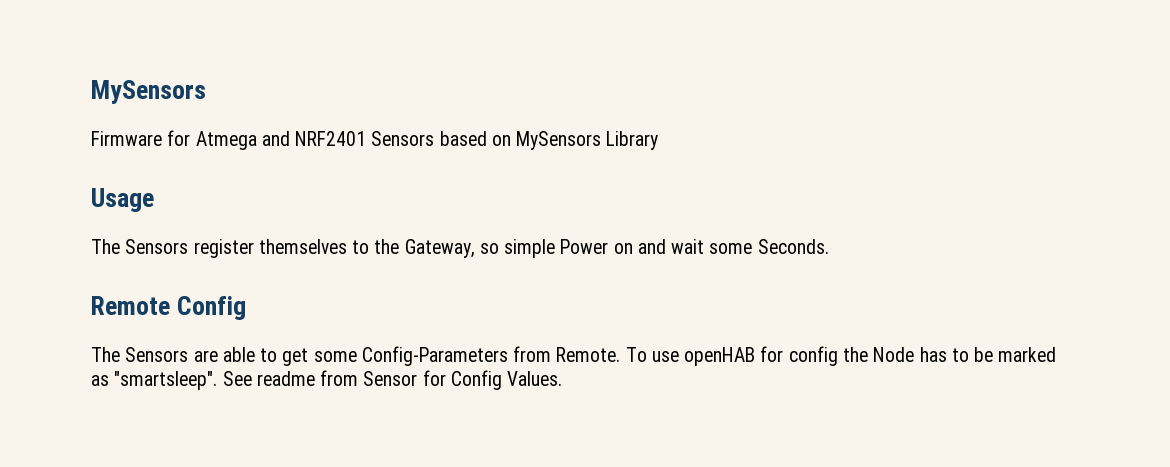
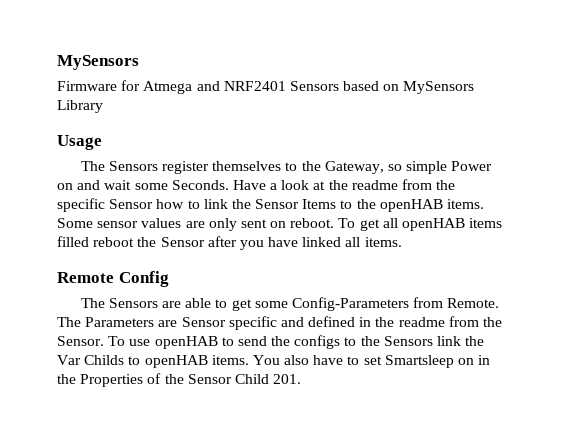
+ Have a look at the readme from the specific Sensor how to link the Sensor Items to the openHAB items. Some sensor values are only sent on reboot. To get all openHAB items filled reboot the Sensor after you have linked all items.
- To use openHAB for config the Node has to be marked as "smartsleep". See readme from Sensor for Config Values.
+ The Parameters are Sensor specific and defined in the readme from the Sensor. To use openHAB to send the configs to the Sensors link the Var Childs to openHAB items. You also have to set Smartsleep on in the Properties of the Sensor Child 201.

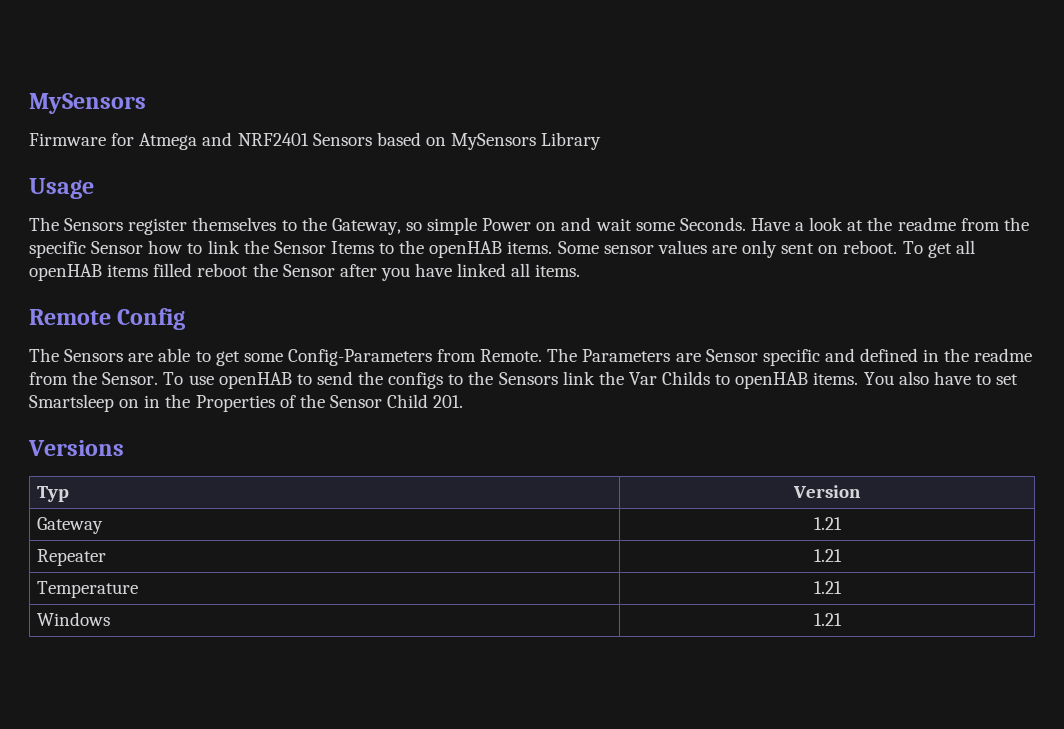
+ Versions
+ Typ | Version
+ Gateway | 1.21
+ Repeater | 1.21
+ Temperature | 1.21
+ Windows | 1.21

